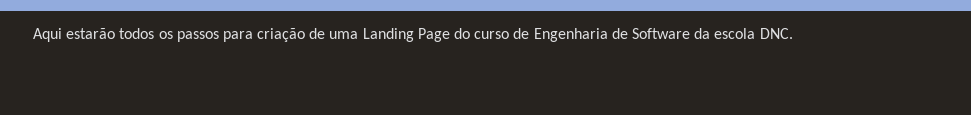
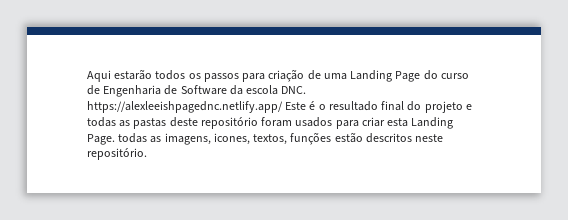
- Aqui estarão todos os passos para criação de uma Landing Page do curso de Engenharia de Software da escola DNC.
+ Aqui estarão todos os passos para criação de uma Landing Page do curso de Engenharia de Software da escola DNC. https://alexleeishpagednc.netlify.app/ Este é o resultado final do projeto e todas as pastas deste repositório foram usados para criar esta Landing Page. todas as imagens, icones, textos, funções estão descritos neste repositório.

